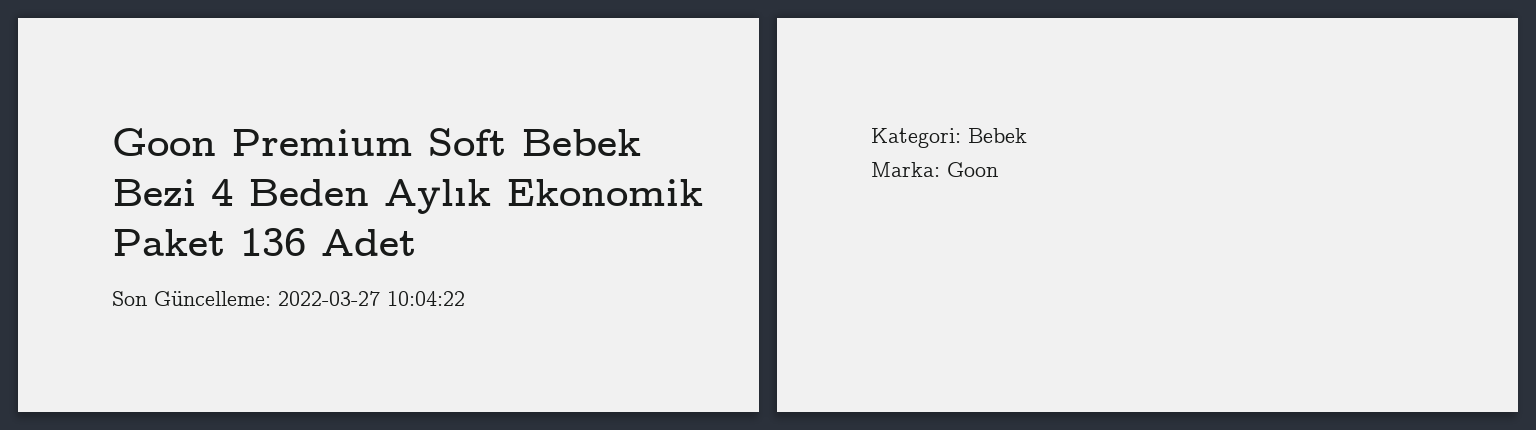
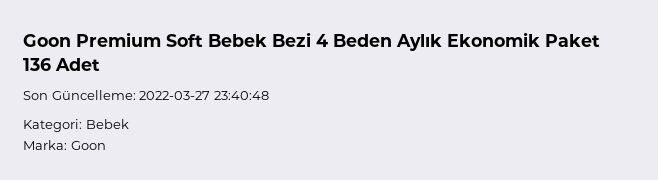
- Son Güncelleme: 2022-03-27 10:04:22
+ Son Güncelleme: 2022-03-27 23:40:48

